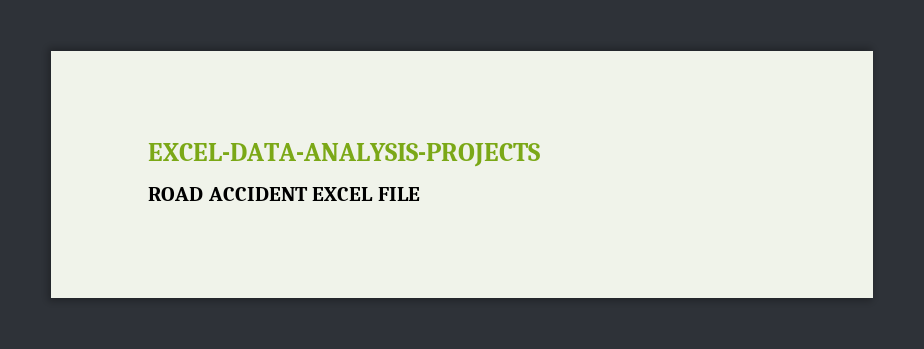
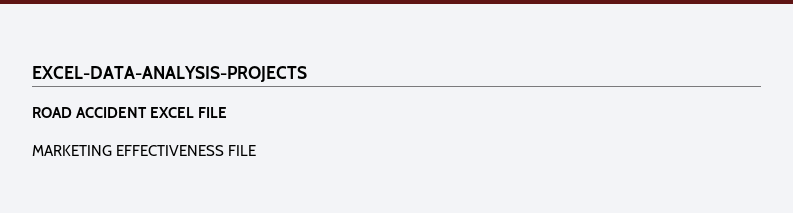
+ MARKETING EFFECTIVENESS FILE

